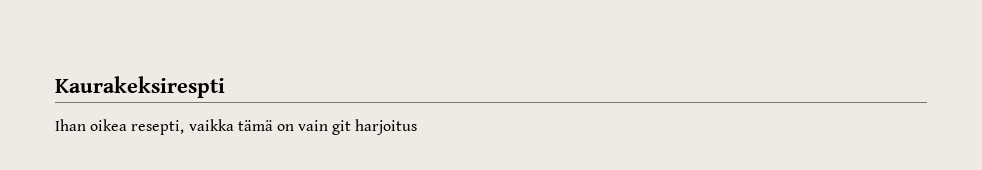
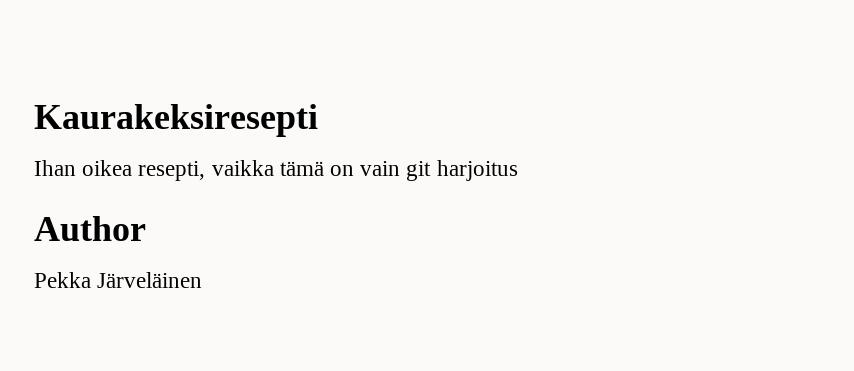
- Kaurakeksirespti
+ Kaurakeksiresepti
+ Author
+ Pekka Järveläinen

